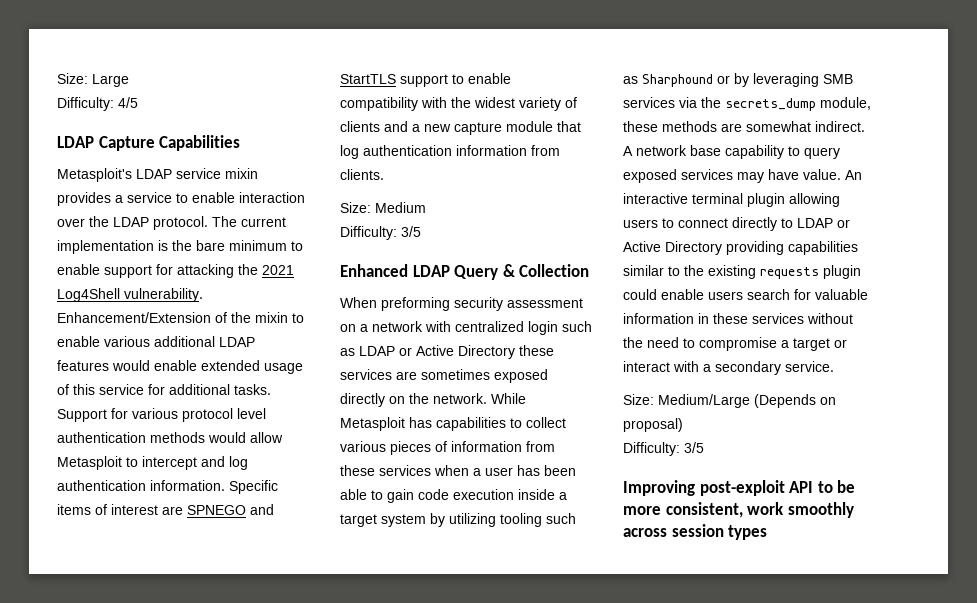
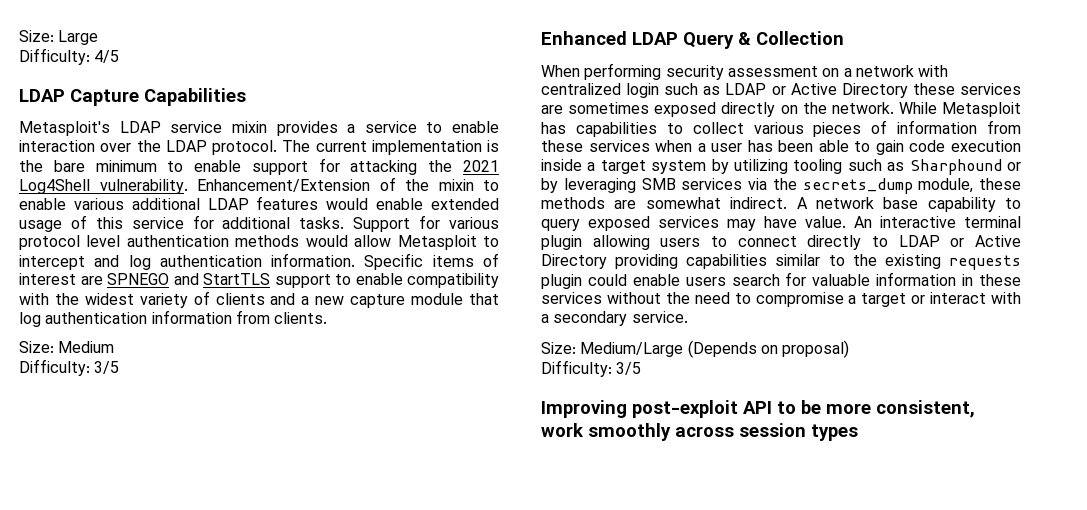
- When preforming security assessment on a network with centralized login such as LDAP or Active Directory these services are sometimes exposed directly on the network.
+ When performing security assessment on a network with centralized login such as LDAP or Active Directory these services are sometimes exposed directly on the network.

